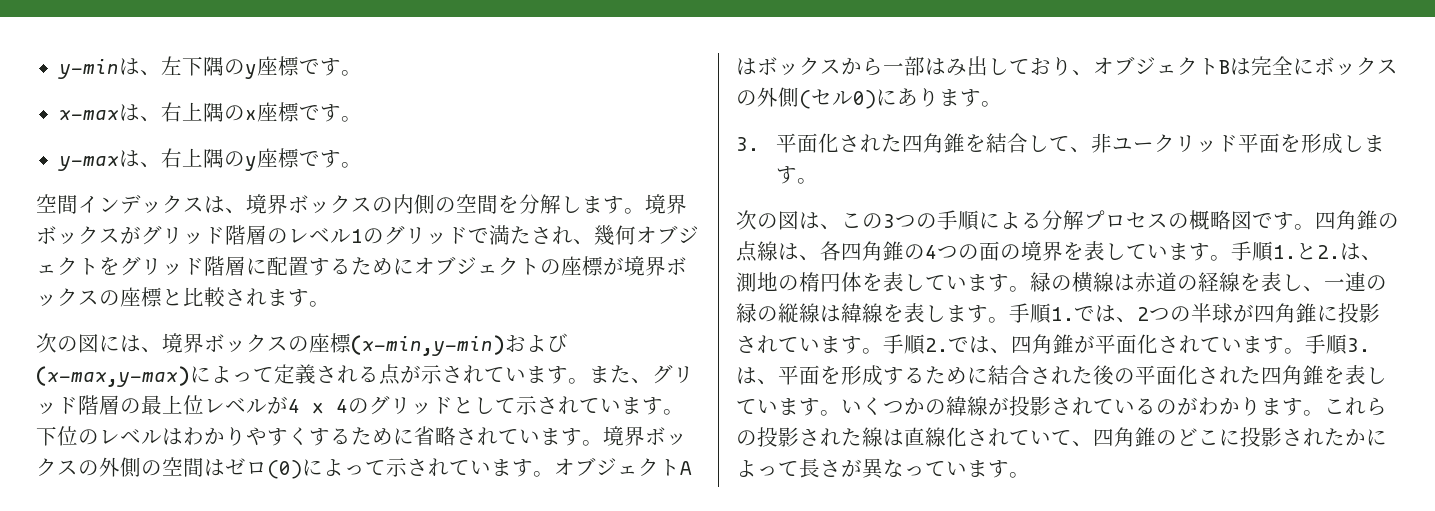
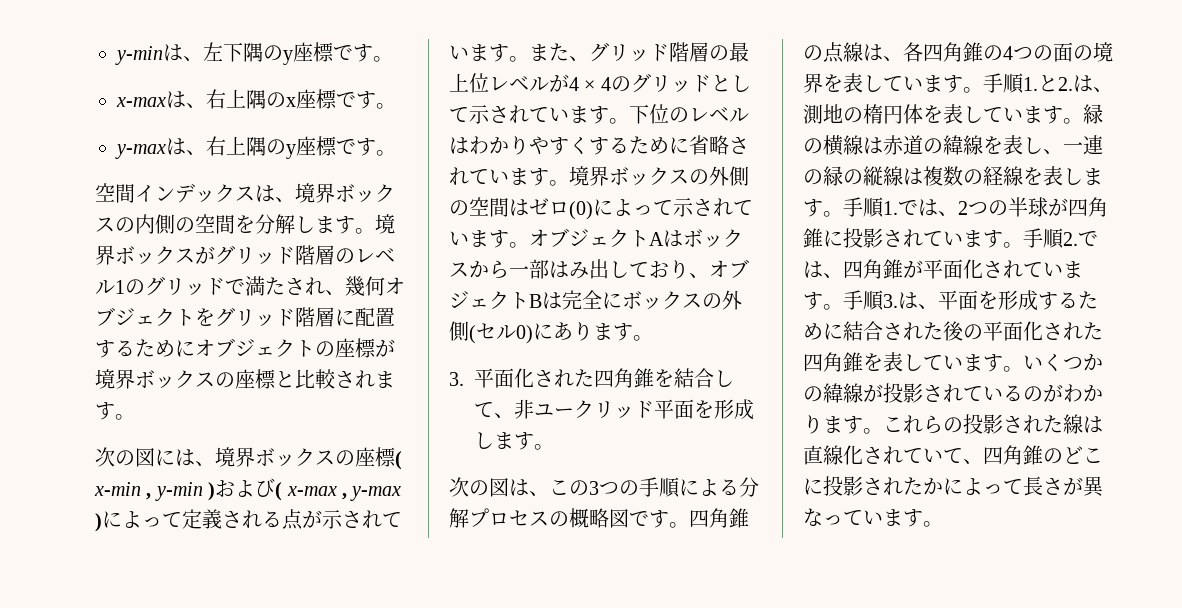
- 次の図には、境界ボックスの座標(x-min,y-min)および(x-max,y-max)によって定義される点が示されています。
+ 次の図には、境界ボックスの座標( x-min , y-min )および( x-max , y-max )によって定義される点が示されています。
- 緑の横線は赤道の経線を表し、一連の緑の縦線は緯線を表します。
+ 緑の横線は赤道の緯線を表し、一連の緑の縦線は複数の経線を表します。

